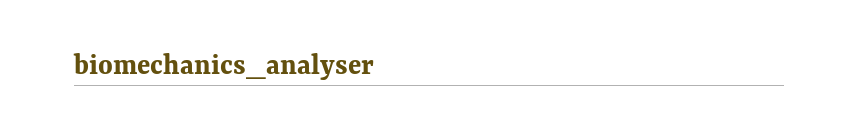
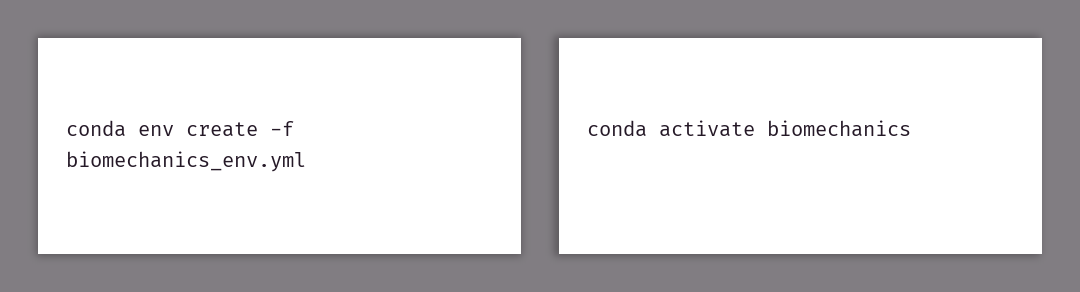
- biomechanics_analyser
+ conda env create -f biomechanics_env.yml
+ conda activate biomechanics

